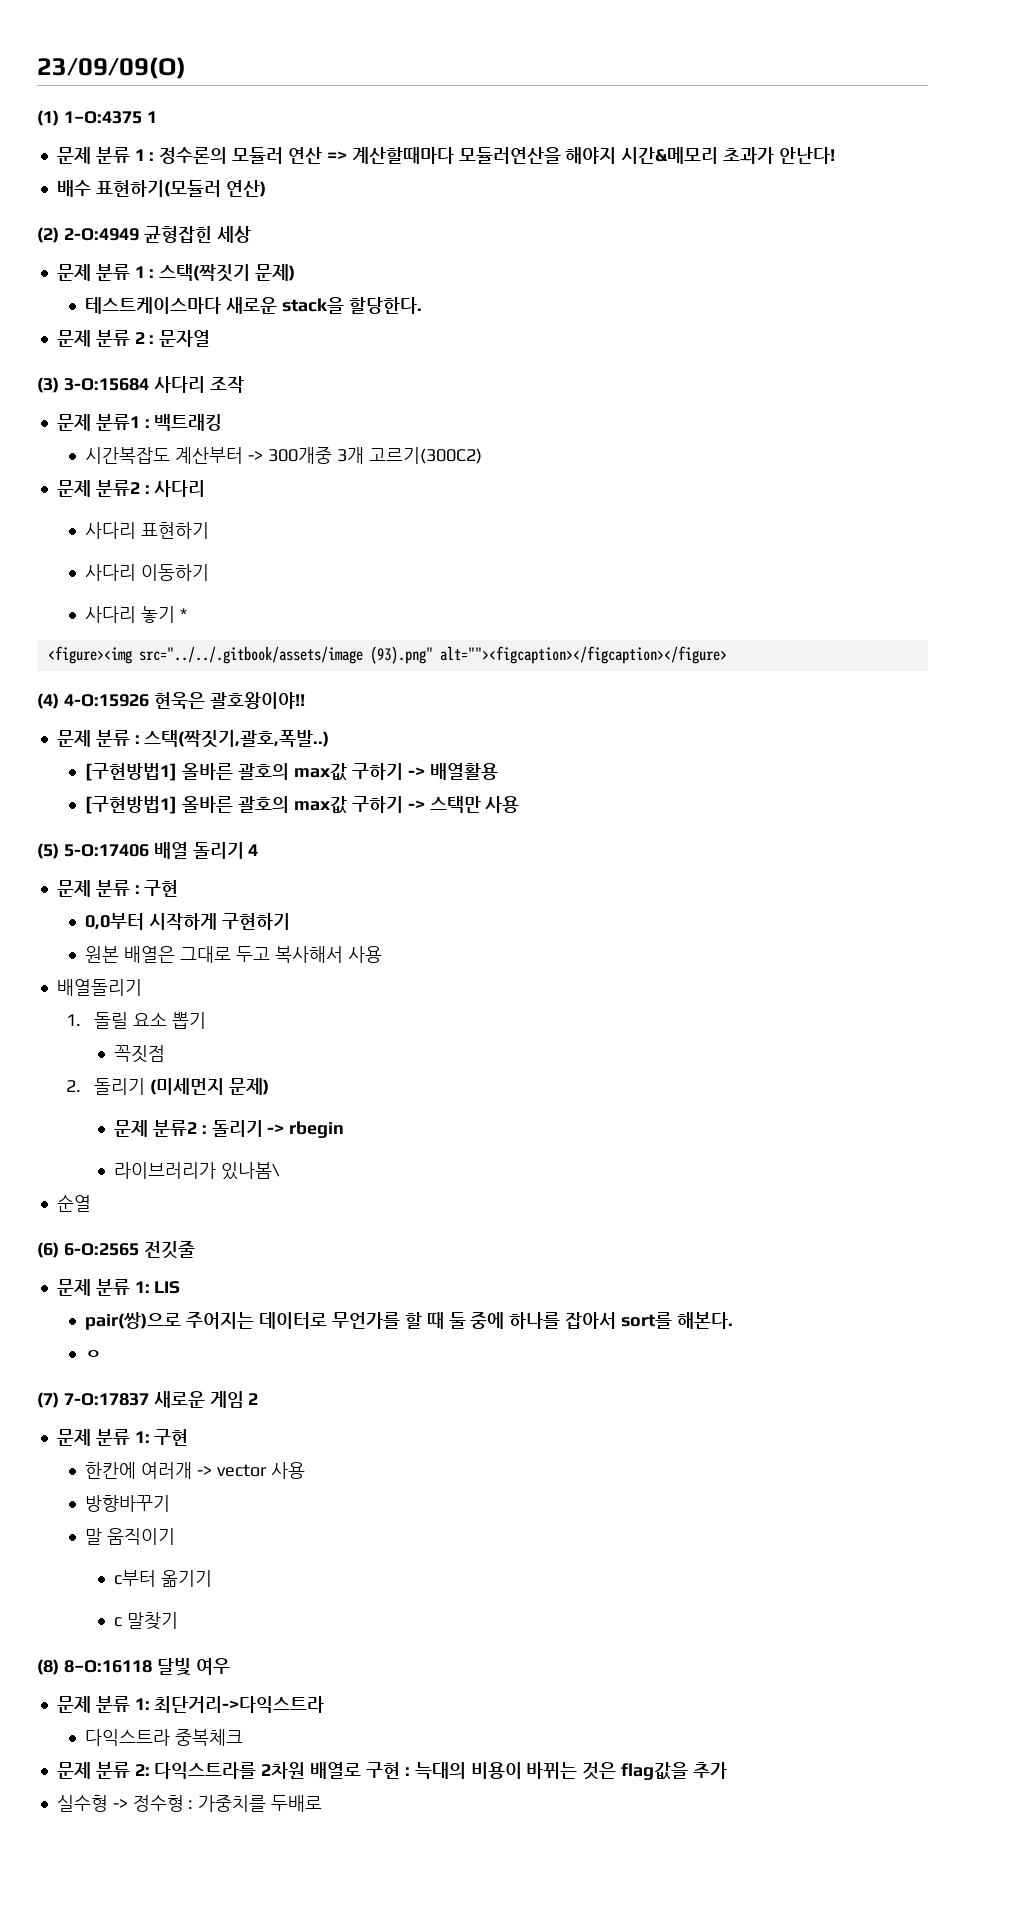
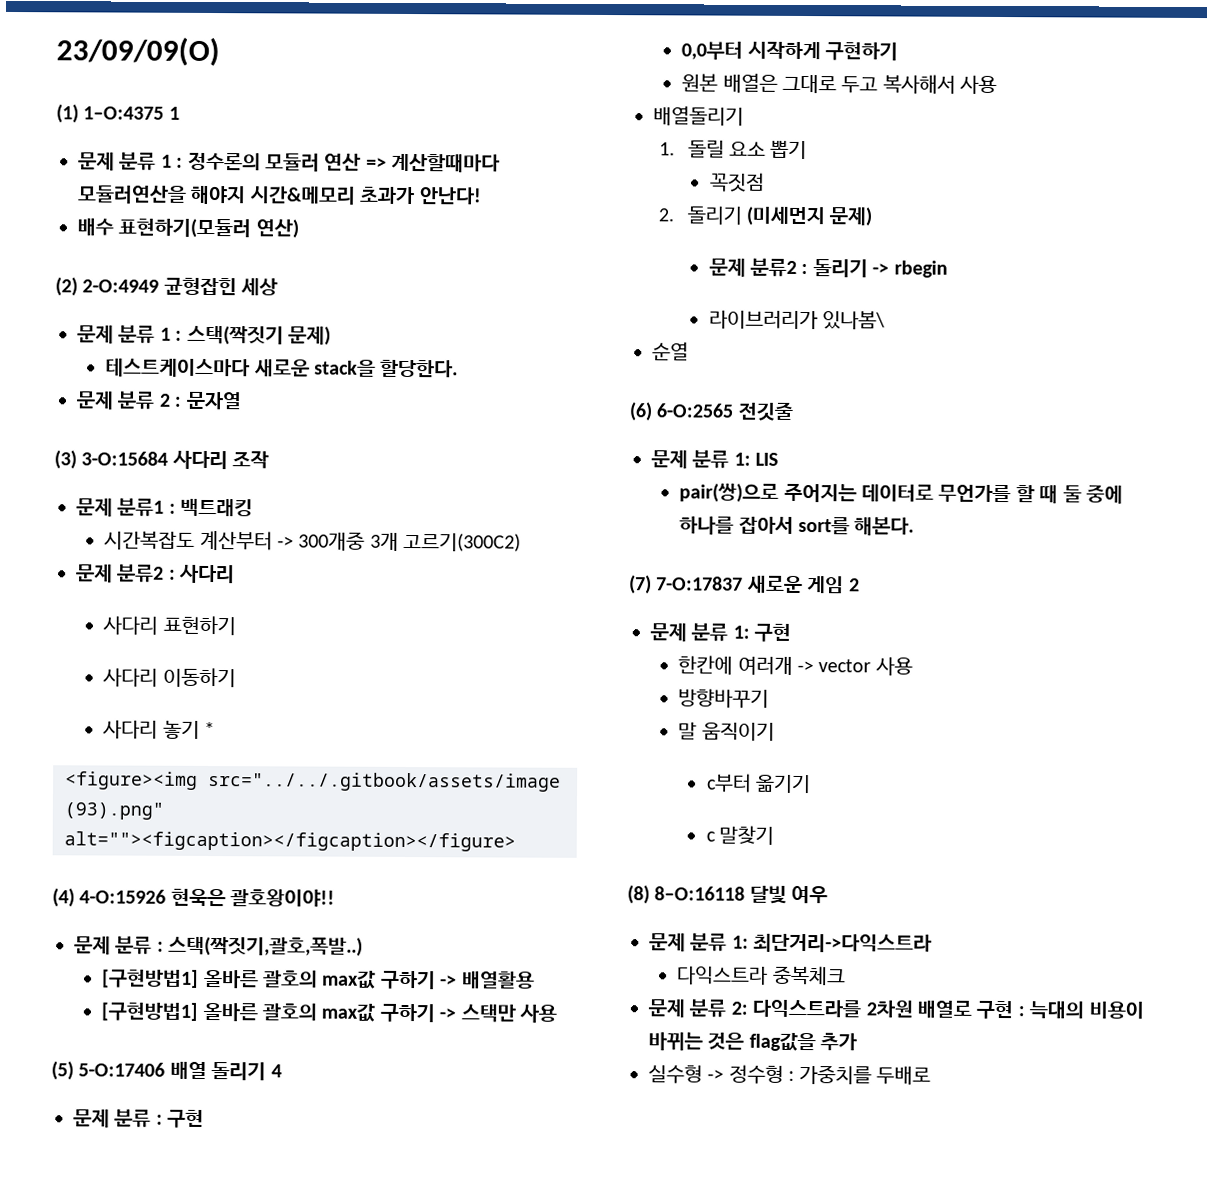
- ㅇ

